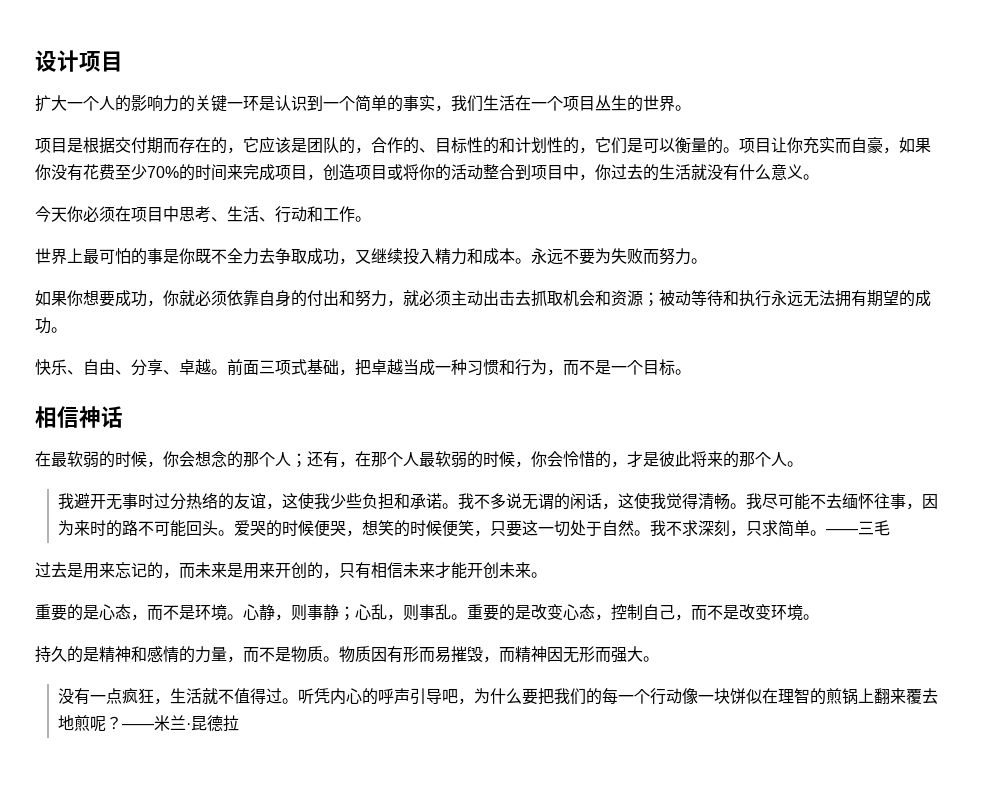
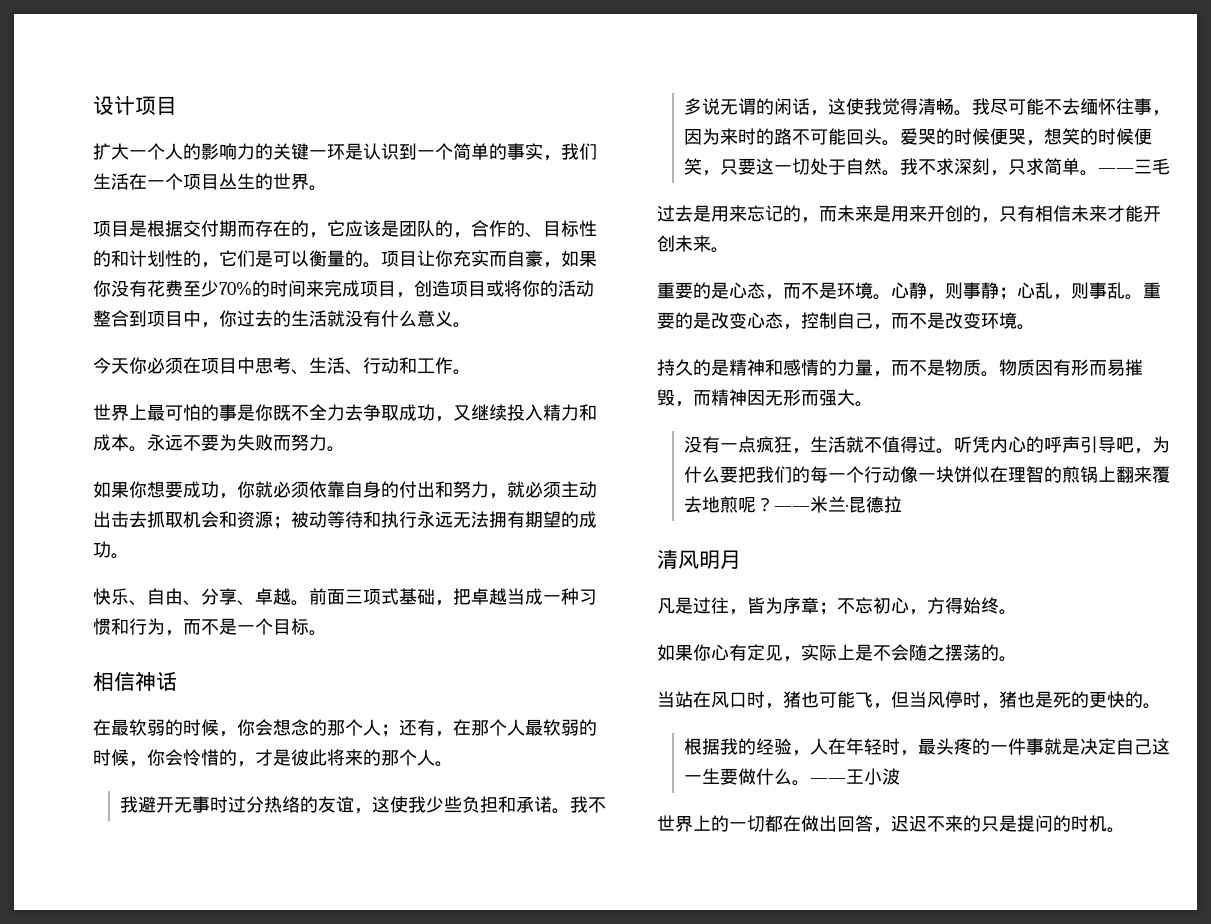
+ 清风明月
+ 凡是过往，皆为序章；不忘初心，方得始终。
+ 如果你心有定见，实际上是不会随之摆荡的。
+ 当站在风口时，猪也可能飞，但当风停时，猪也是死的更快的。
+ 根据我的经验，人在年轻时，最头疼的一件事就是决定自己这一生要做什么。——王小波
+ 世界上的一切都在做出回答，迟迟不来的只是提问的时机。

